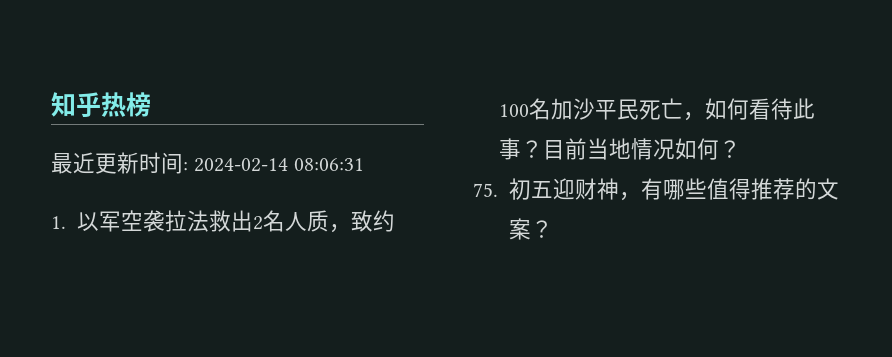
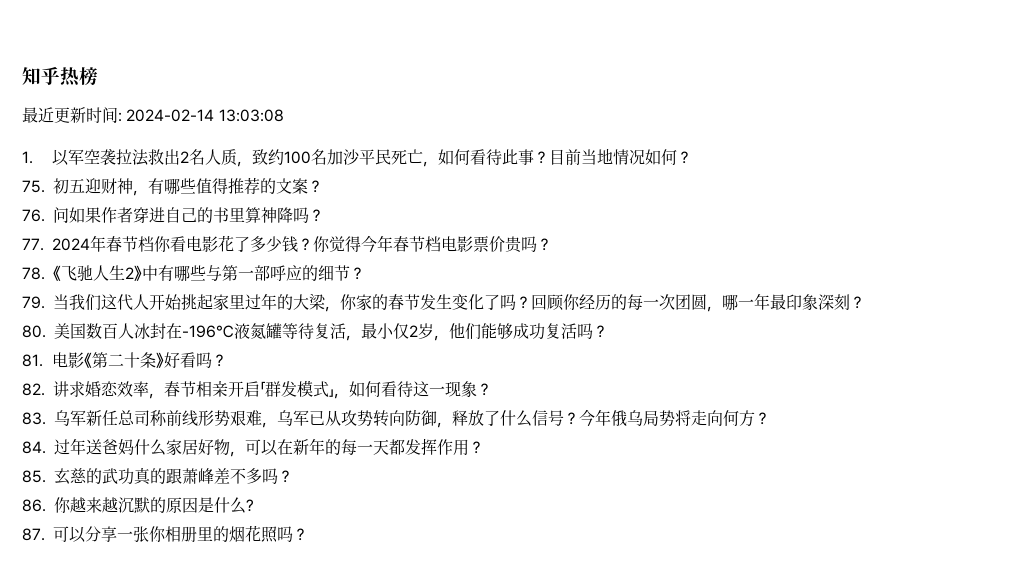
- 最近更新时间: 2024-02-14 08:06:31
+ 最近更新时间: 2024-02-14 13:03:08
+ 76.问如果作者穿进自己的书里算神降吗？
+ 77. 2024年春节档你看电影花了多少钱？你觉得今年春节档电影票价贵吗？
+ 78.《飞驰人生2》中有哪些与第一部呼应的细节？
+ 79.当我们这代人开始挑起家里过年的大梁，你家的春节发生变化了吗？回顾你经历的每一次团圆，哪一年最印象深刻？
+ 80.美国数百人冰封在-196℃液氮罐等待复活，最小仅2岁，他们能够成功复活吗？
+ 81.电影《第二十条》好看吗？
+ 82.讲求婚恋效率，春节相亲开启「群发模式」，如何看待这一现象？
+ 83.乌军新任总司称前线形势艰难，乌军已从攻势转向防御，释放了什么信号？今年俄乌局势将走向何方？
+ 84.过年送爸妈什么家居好物，可以在新年的每一天都发挥作用？
+ 85.玄慈的武功真的跟萧峰差不多吗？
+ 86.你越来越沉默的原因是什么?
+ 87.可以分享一张你相册里的烟花照吗？

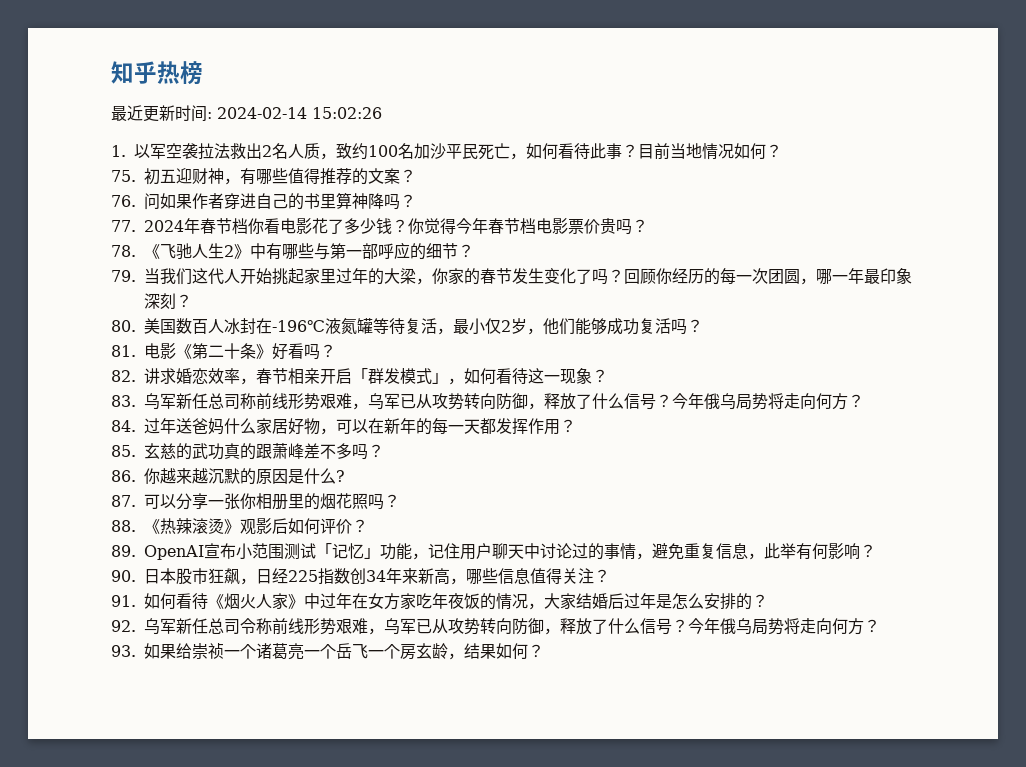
- 最近更新时间: 2024-02-14 13:03:08
+ 最近更新时间: 2024-02-14 15:02:26
+ 88.《热辣滚烫》观影后如何评价？
+ 89. OpenAI宣布小范围测试「记忆」功能，记住用户聊天中讨论过的事情，避免重复信息，此举有何影响？
+ 90.日本股市狂飙，日经225指数创34年来新高，哪些信息值得关注？
+ 91.如何看待《烟火人家》中过年在女方家吃年夜饭的情况，大家结婚后过年是怎么安排的？
+ 92.乌军新任总司令称前线形势艰难，乌军已从攻势转向防御，释放了什么信号？今年俄乌局势将走向何方？
+ 93.如果给崇祯一个诸葛亮一个岳飞一个房玄龄，结果如何？

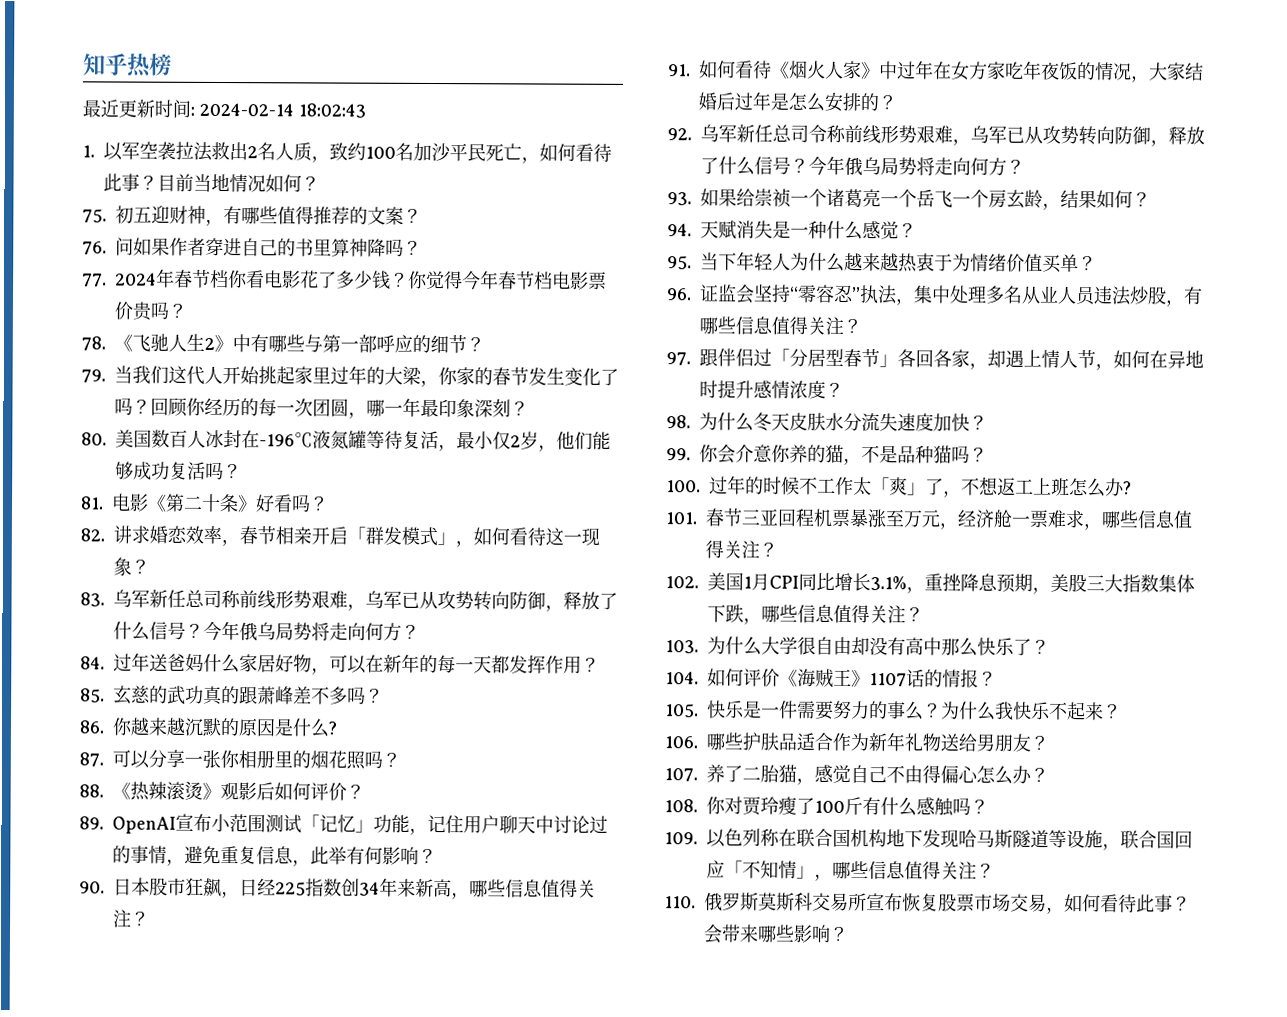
- 最近更新时间: 2024-02-14 15:02:26
+ 最近更新时间: 2024-02-14 18:02:43
+ 94.天赋消失是一种什么感觉？
+ 95.当下年轻人为什么越来越热衷于为情绪价值买单？
+ 96.证监会坚持“零容忍”执法，集中处理多名从业人员违法炒股，有哪些信息值得关注？
+ 97.跟伴侣过「分居型春节」各回各家，却遇上情人节，如何在异地时提升感情浓度？
+ 98.为什么冬天皮肤水分流失速度加快？
+ 99.你会介意你养的猫，不是品种猫吗？
+ 100.过年的时候不工作太「爽」了，不想返工上班怎么办?
+ 101.春节三亚回程机票暴涨至万元，经济舱一票难求，哪些信息值得关注？
+ 102.美国1月CPI同比增长3.1%，重挫降息预期，美股三大指数集体下跌，哪些信息值得关注？
+ 103.为什么大学很自由却没有高中那么快乐了？
+ 104.如何评价《海贼王》1107话的情报？
+ 105.快乐是一件需要努力的事么？为什么我快乐不起来？
+ 106.哪些护肤品适合作为新年礼物送给男朋友？
+ 107.养了二胎猫，感觉自己不由得偏心怎么办？
+ 108.你对贾玲瘦了100斤有什么感触吗？
+ 109.以色列称在联合国机构地下发现哈马斯隧道等设施，联合国回应「不知情」，哪些信息值得关注？
+ 110.俄罗斯莫斯科交易所宣布恢复股票市场交易，如何看待此事？会带来哪些影响？

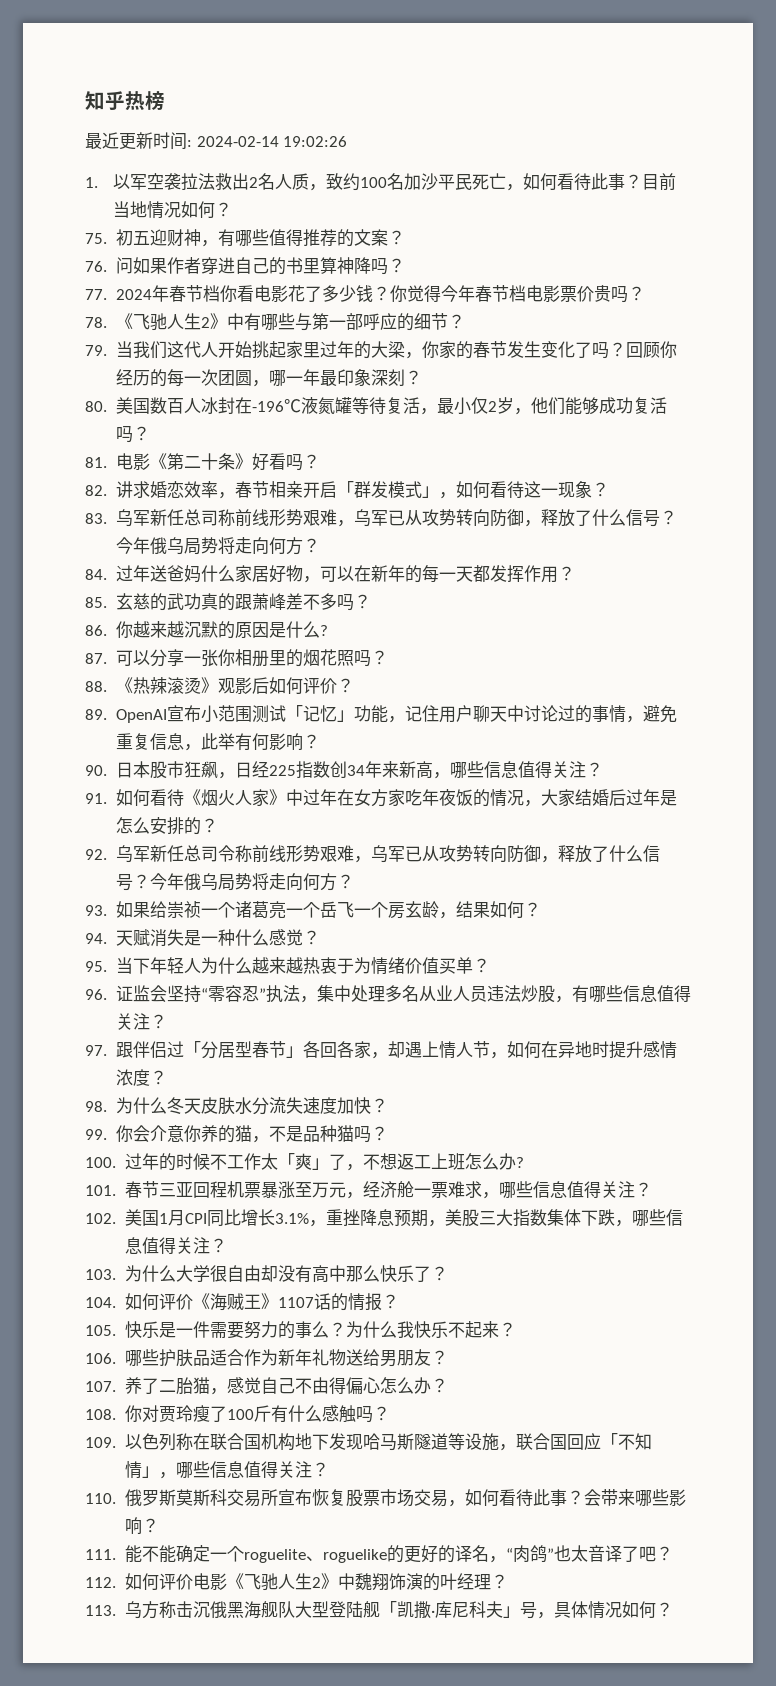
- 最近更新时间: 2024-02-14 18:02:43
+ 最近更新时间: 2024-02-14 19:02:26
+ 111.能不能确定一个roguelite、roguelike的更好的译名，“肉鸽”也太音译了吧？
+ 112.如何评价电影《飞驰人生2》中魏翔饰演的叶经理？
+ 113.乌方称击沉俄黑海舰队大型登陆舰「凯撒·库尼科夫」号，具体情况如何？

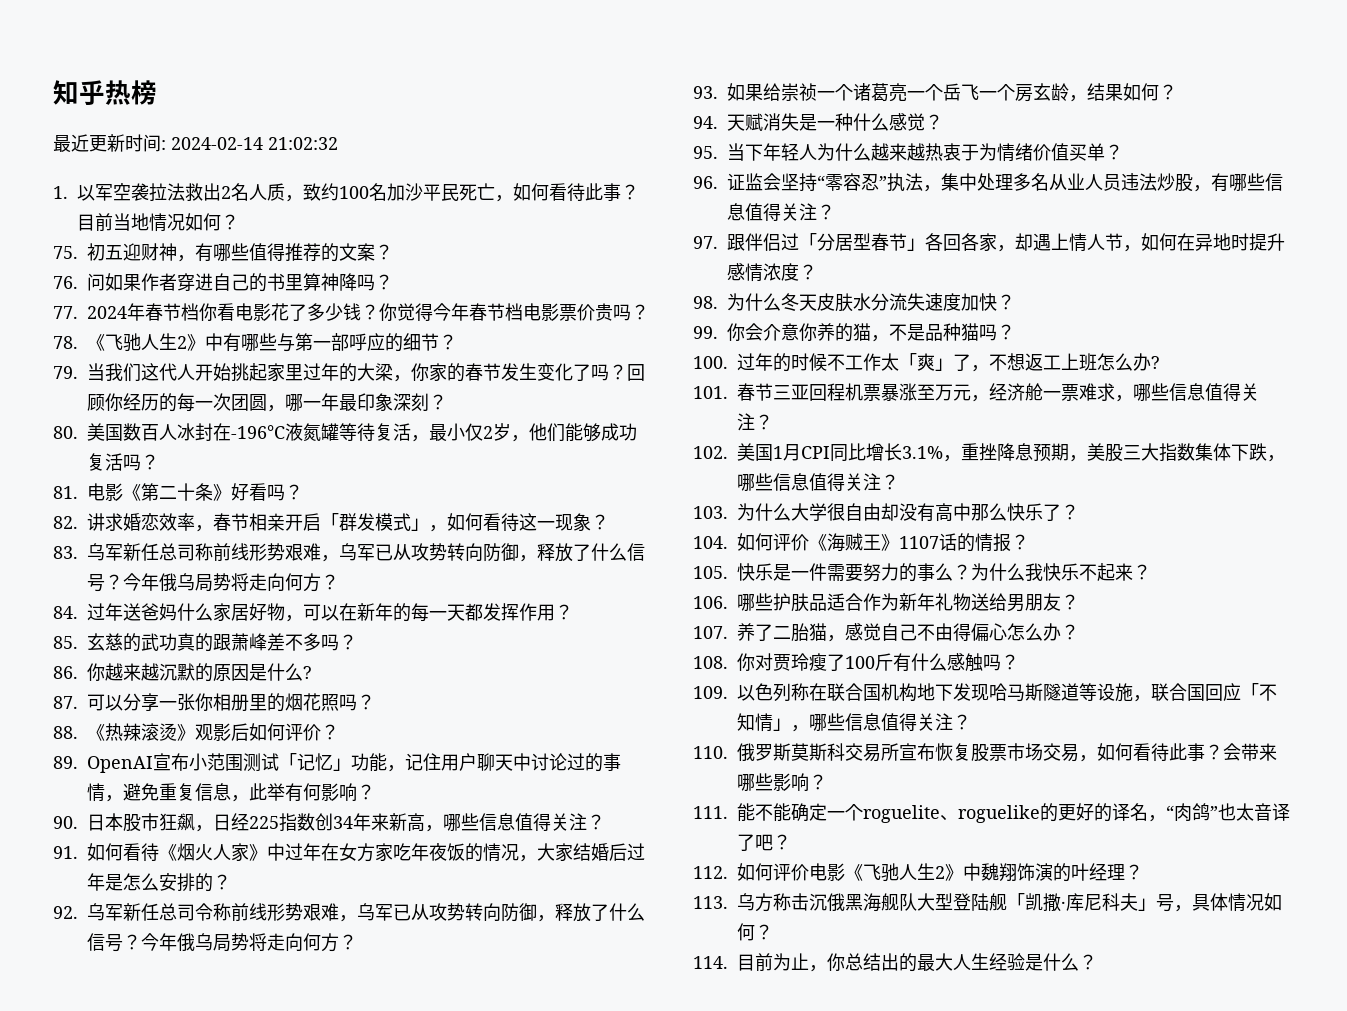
- 最近更新时间: 2024-02-14 19:02:26
+ 最近更新时间: 2024-02-14 21:02:32
+ 114.目前为止，你总结出的最大人生经验是什么？

